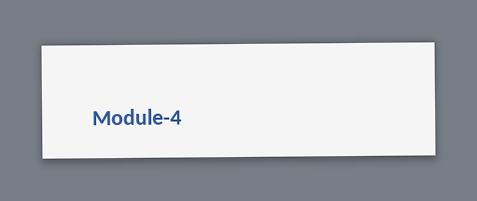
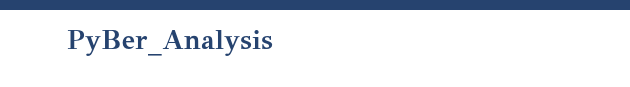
- Module-4
+ PyBer_Analysis

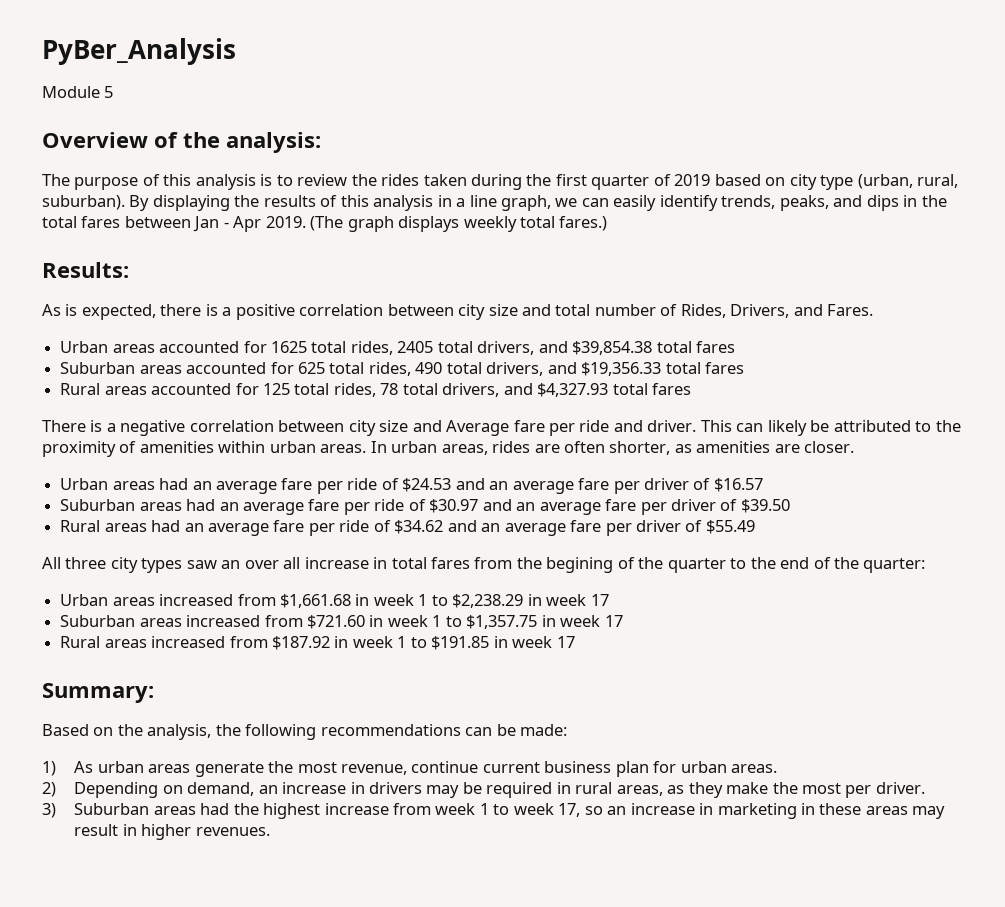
+ Module 5
+ Overview of the analysis:
+ The purpose of this analysis is to review the rides taken during the first quarter of 2019 based on city type (urban, rural, suburban). By displaying the results of this analysis in a line graph, we can easily identify trends, peaks, and dips in the total fares between Jan - Apr 2019. (The graph displays weekly total fares.)
+ Results:
+ As is expected, there is a positive correlation between city size and total number of Rides, Drivers, and Fares.
+ Urban areas accounted for 1625 total rides, 2405 total drivers, and $39,854.38 total fares
+ Suburban areas accounted for 625 total rides, 490 total drivers, and $19,356.33 total fares
+ Rural areas accounted for 125 total rides, 78 total drivers, and $4,327.93 total fares
+ There is a negative correlation between city size and Average fare per ride and driver. This can likely be attributed to the proximity of amenities within urban areas. In urban areas, rides are often shorter, as amenities are closer.
+ Urban areas had an average fare per ride of $24.53 and an average fare per driver of $16.57
+ Suburban areas had an average fare per ride of $30.97 and an average fare per driver of $39.50
+ Rural areas had an average fare per ride of $34.62 and an average fare per driver of $55.49
+ All three city types saw an over all increase in total fares from the begining of the quarter to the end of the quarter:
+ Urban areas increased from $1,661.68 in week 1 to $2,238.29 in week 17
+ Suburban areas increased from $721.60 in week 1 to $1,357.75 in week 17
+ Rural areas increased from $187.92 in week 1 to $191.85 in week 17
+ Summary:
+ Based on the analysis, the following recommendations can be made:
+ 1) As urban areas generate the most revenue, continue current business plan for urban areas.
+ 2) Depending on demand, an increase in drivers may be required in rural areas, as they make the most per driver.
+ 3) Suburban areas had the highest increase from week 1 to week 17, so an increase in marketing in these areas may result in higher revenues.

